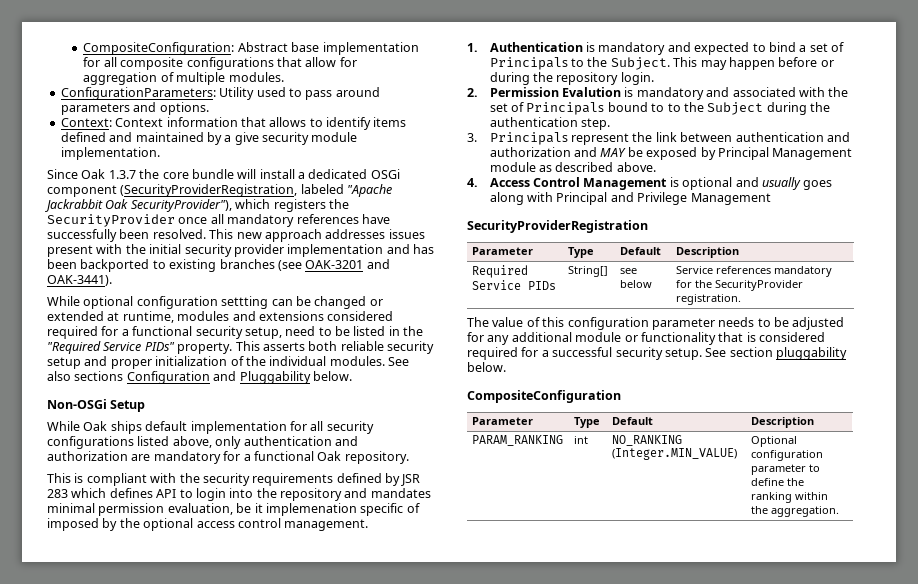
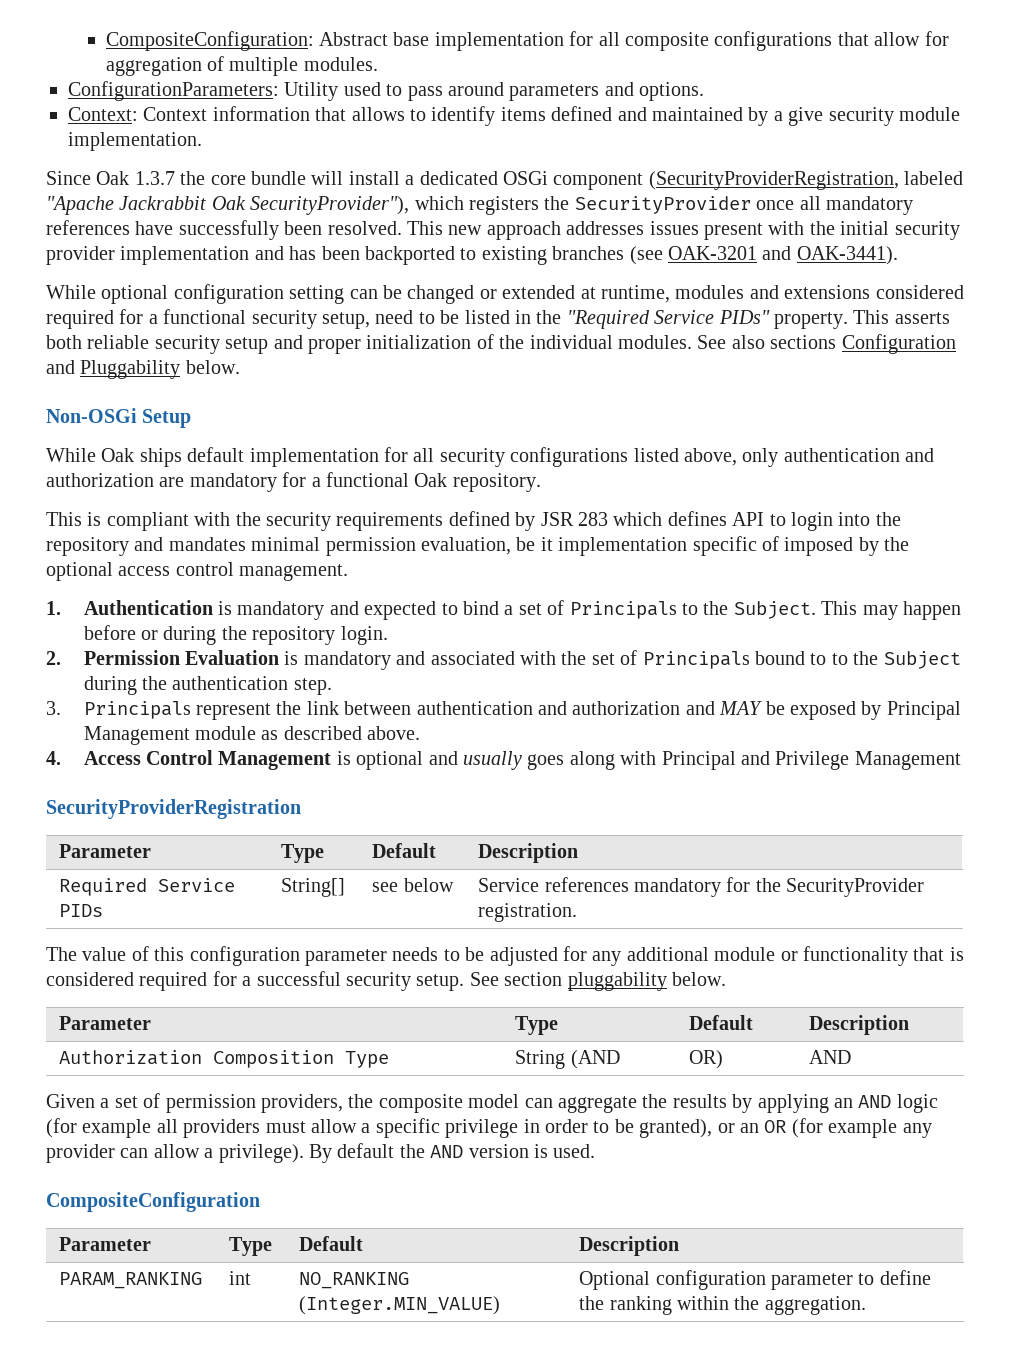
- While optional configuration settting can be changed or extended at runtime, modules and extensions considered required for a functional security setup, need to be listed in the "Required Service PIDs" property.
+ While optional configuration setting can be changed or extended at runtime, modules and extensions considered required for a functional security setup, need to be listed in the "Required Service PIDs" property.
- This is compliant with the security requirements defined by JSR 283 which defines API to login into the repository and mandates minimal permission evaluation, be it implemenation specific of imposed by the optional access control management.
+ This is compliant with the security requirements defined by JSR 283 which defines API to login into the repository and mandates minimal permission evaluation, be it implementation specific of imposed by the optional access control management.
- 2. Permission Evalution is mandatory and associated with the set of Principals bound to to the Subject during the authentication step.
+ 2. Permission Evaluation is mandatory and associated with the set of Principals bound to to the Subject during the authentication step.
  See section pluggability below.
+ Parameter | Type | Default | Description
+ Authorization Composition Type | String (AND | OR) | AND
+ Given a set of permission providers, the composite model can aggregate the results by applying an AND logic (for example all providers must allow a specific privilege in order to be granted), or an OR (for example any provider can allow a privilege). By default the AND version is used.

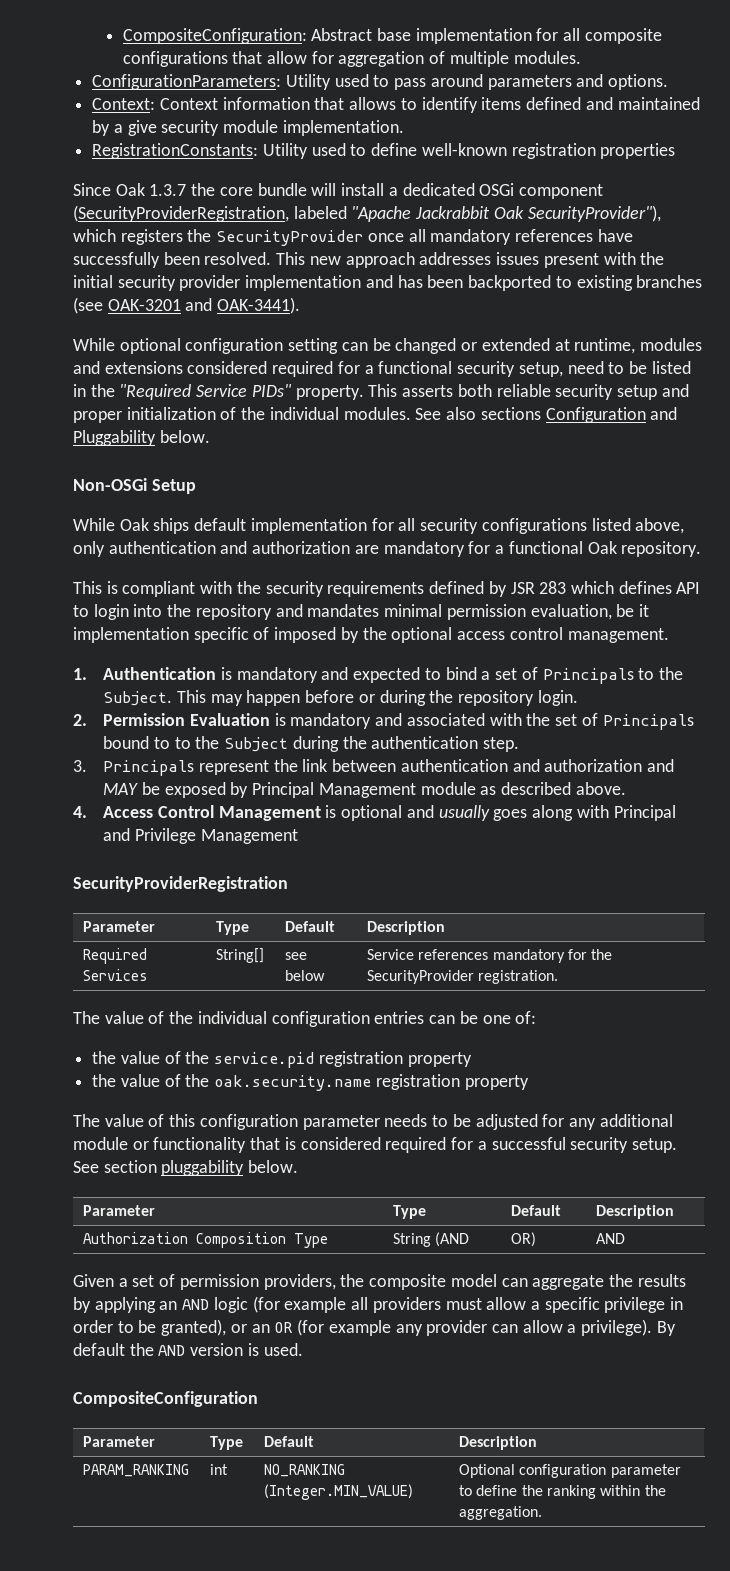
+ RegistrationConstants: Utility used to define well-known registration properties
- Required Service PIDs | String[] | see below | Service references mandatory for the SecurityProvider registration.
+ Required Services | String[] | see below | Service references mandatory for the SecurityProvider registration.
+ The value of the individual configuration entries can be one of:
+ the value of the service.pid registration property
+ the value of the oak.security.name registration property

